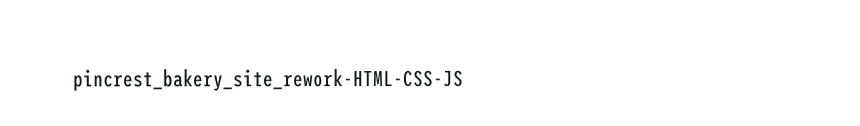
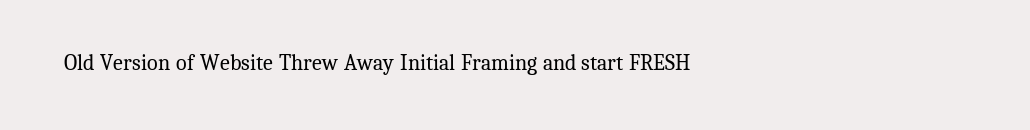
- pincrest_bakery_site_rework-HTML-CSS-JS
+ Old Version of Website Threw Away Initial Framing and start FRESH

